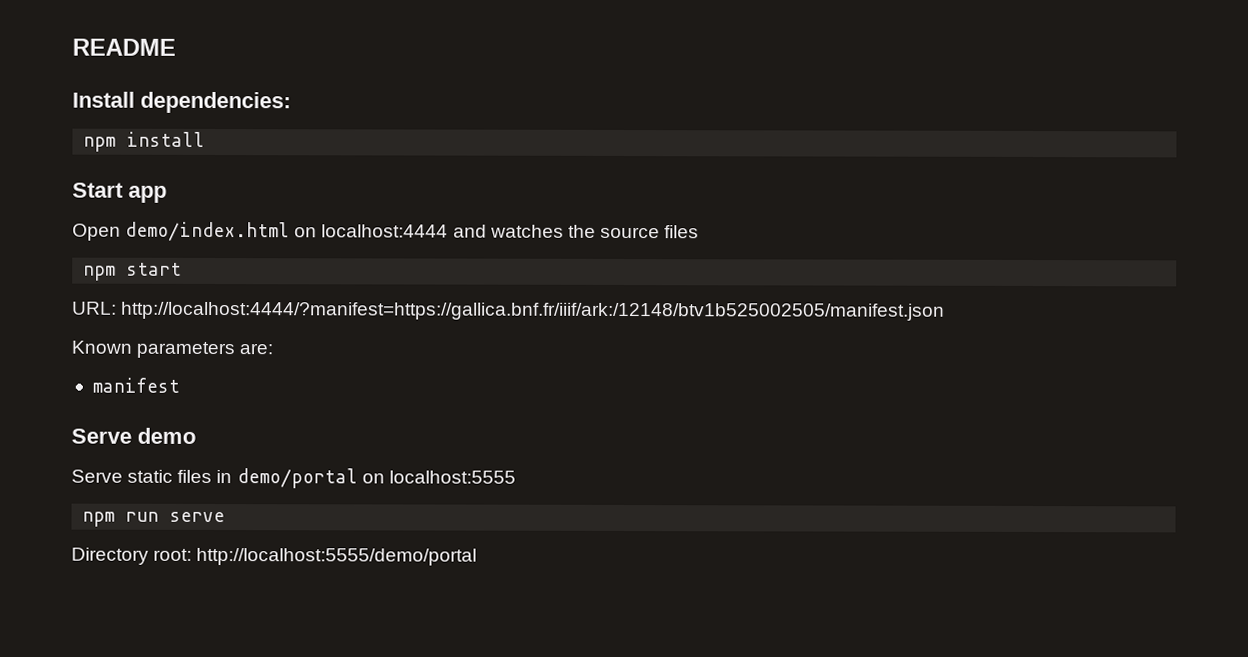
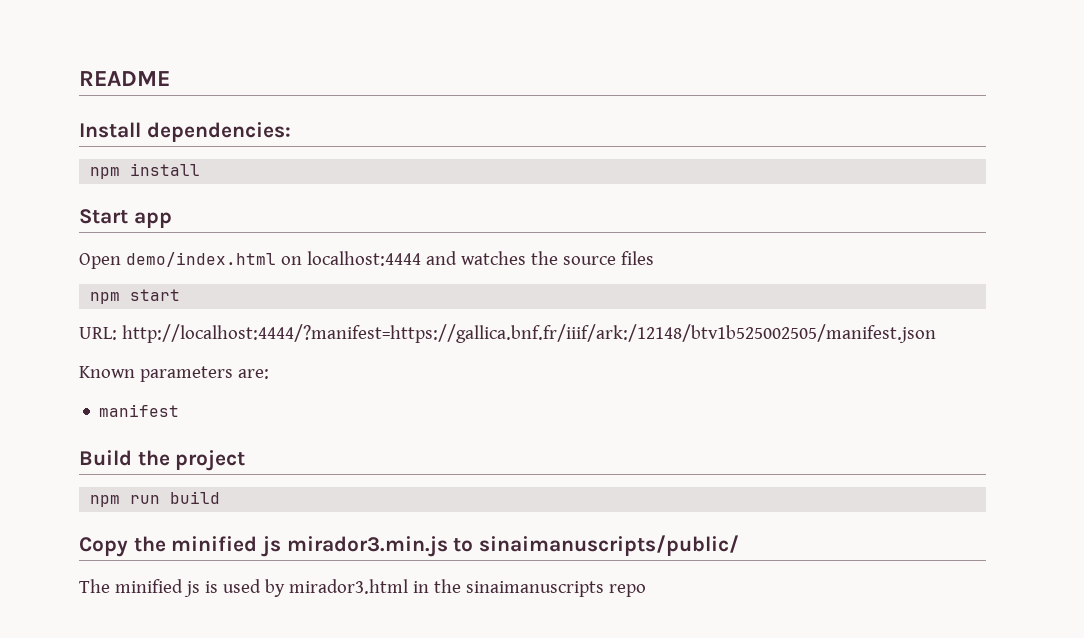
- Serve demo
- Serve static files in demo/portal on localhost:5555
- npm run serve
- Directory root: http://localhost:5555/demo/portal
+ Build the project
+ npm run build
+ Copy the minified js mirador3.min.js to sinaimanuscripts/public/
+ The minified js is used by mirador3.html in the sinaimanuscripts repo

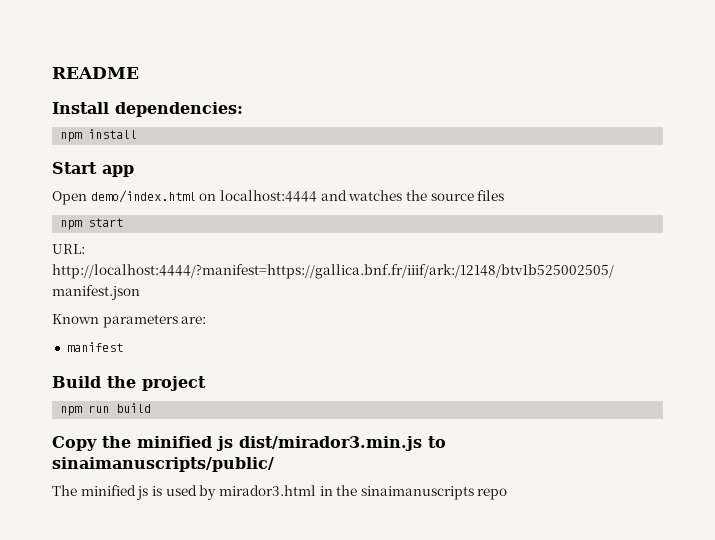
- Copy the minified js mirador3.min.js to sinaimanuscripts/public/
+ Copy the minified js dist/mirador3.min.js to sinaimanuscripts/public/

